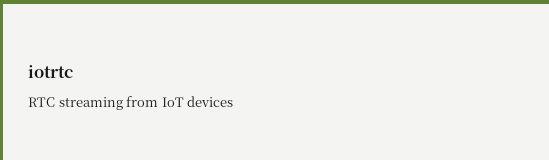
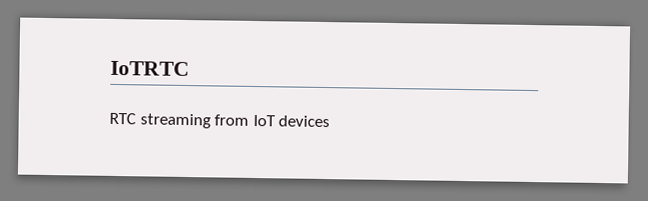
- iotrtc
+ IoTRTC

